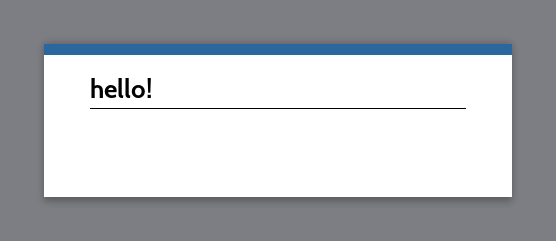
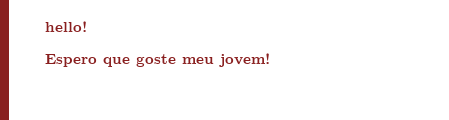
+ Espero que goste meu jovem!

